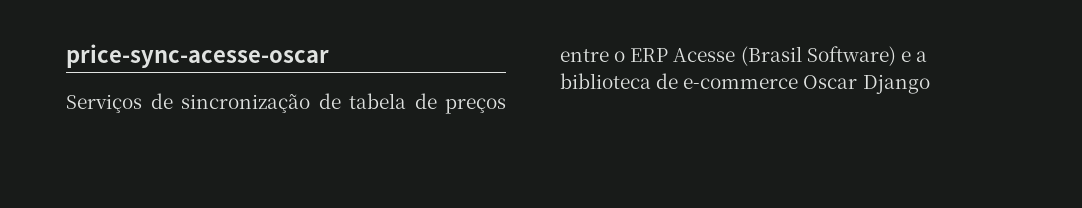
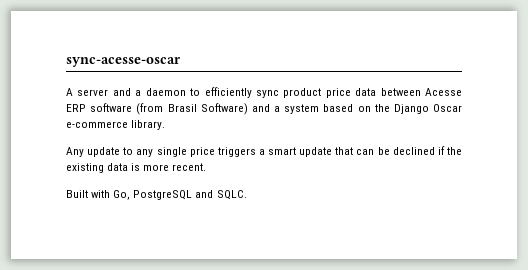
- price-sync-acesse-oscar
- Serviços de sincronização de tabela de preços entre o ERP Acesse (Brasil Software) e a biblioteca de e-commerce Oscar Django
+ sync-acesse-oscar
+ A server and a daemon to efficiently sync product price data between Acesse ERP software (from Brasil Software) and a system based on the Django Oscar e-commerce library.
+ Any update to any single price triggers a smart update that can be declined if the existing data is more recent.
+ Built with Go, PostgreSQL and SQLC.

